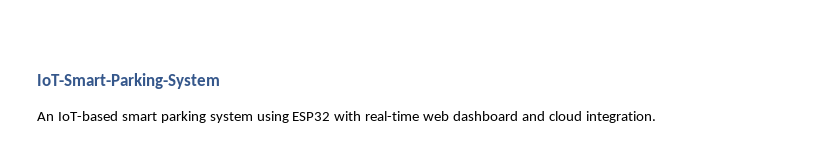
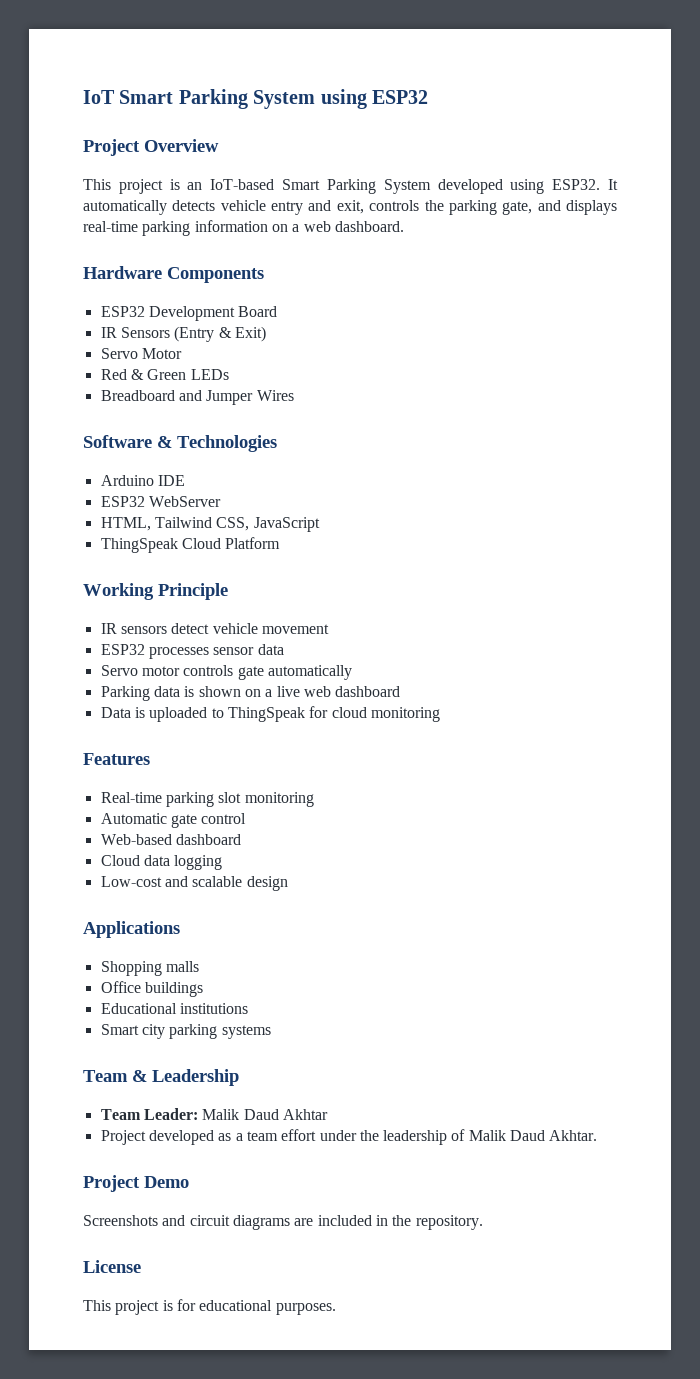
- IoT-Smart-Parking-System
- An IoT-based smart parking system using ESP32 with real-time web dashboard and cloud integration.
+ IoT Smart Parking System using ESP32
+ Project Overview
+ This project is an IoT-based Smart Parking System developed using ESP32. It automatically detects vehicle entry and exit, controls the parking gate, and displays real-time parking information on a web dashboard.
+ Hardware Components
+ ESP32 Development Board
+ IR Sensors (Entry & Exit)
+ Servo Motor
+ Red & Green LEDs
+ Breadboard and Jumper Wires
+ Software & Technologies
+ Arduino IDE
+ ESP32 WebServer
+ HTML, Tailwind CSS, JavaScript
+ ThingSpeak Cloud Platform
+ Working Principle
+ IR sensors detect vehicle movement
+ ESP32 processes sensor data
+ Servo motor controls gate automatically
+ Parking data is shown on a live web dashboard
+ Data is uploaded to ThingSpeak for cloud monitoring
+ Features
+ Real-time parking slot monitoring
+ Automatic gate control
+ Web-based dashboard
+ Cloud data logging
+ Low-cost and scalable design
+ Applications
+ Shopping malls
+ Office buildings
+ Educational institutions
+ Smart city parking systems
+ Team & Leadership
+ Team Leader: Malik Daud Akhtar
+ Project developed as a team effort under the leadership of Malik Daud Akhtar.
+ Project Demo
+ Screenshots and circuit diagrams are included in the repository.
+ License
+ This project is for educational purposes.

